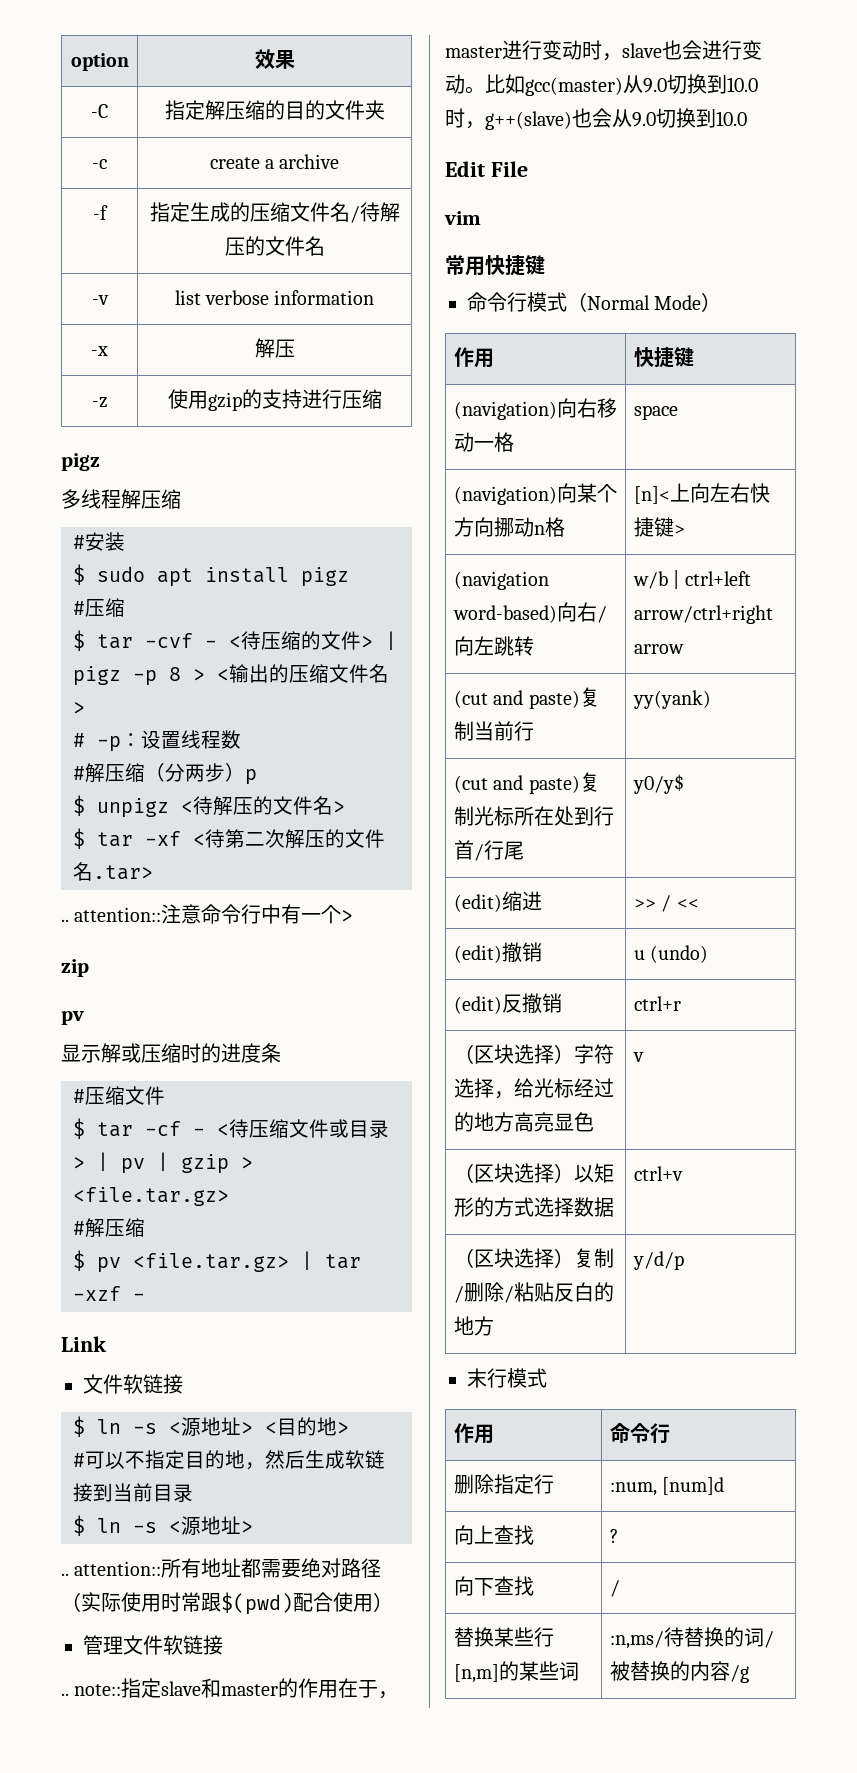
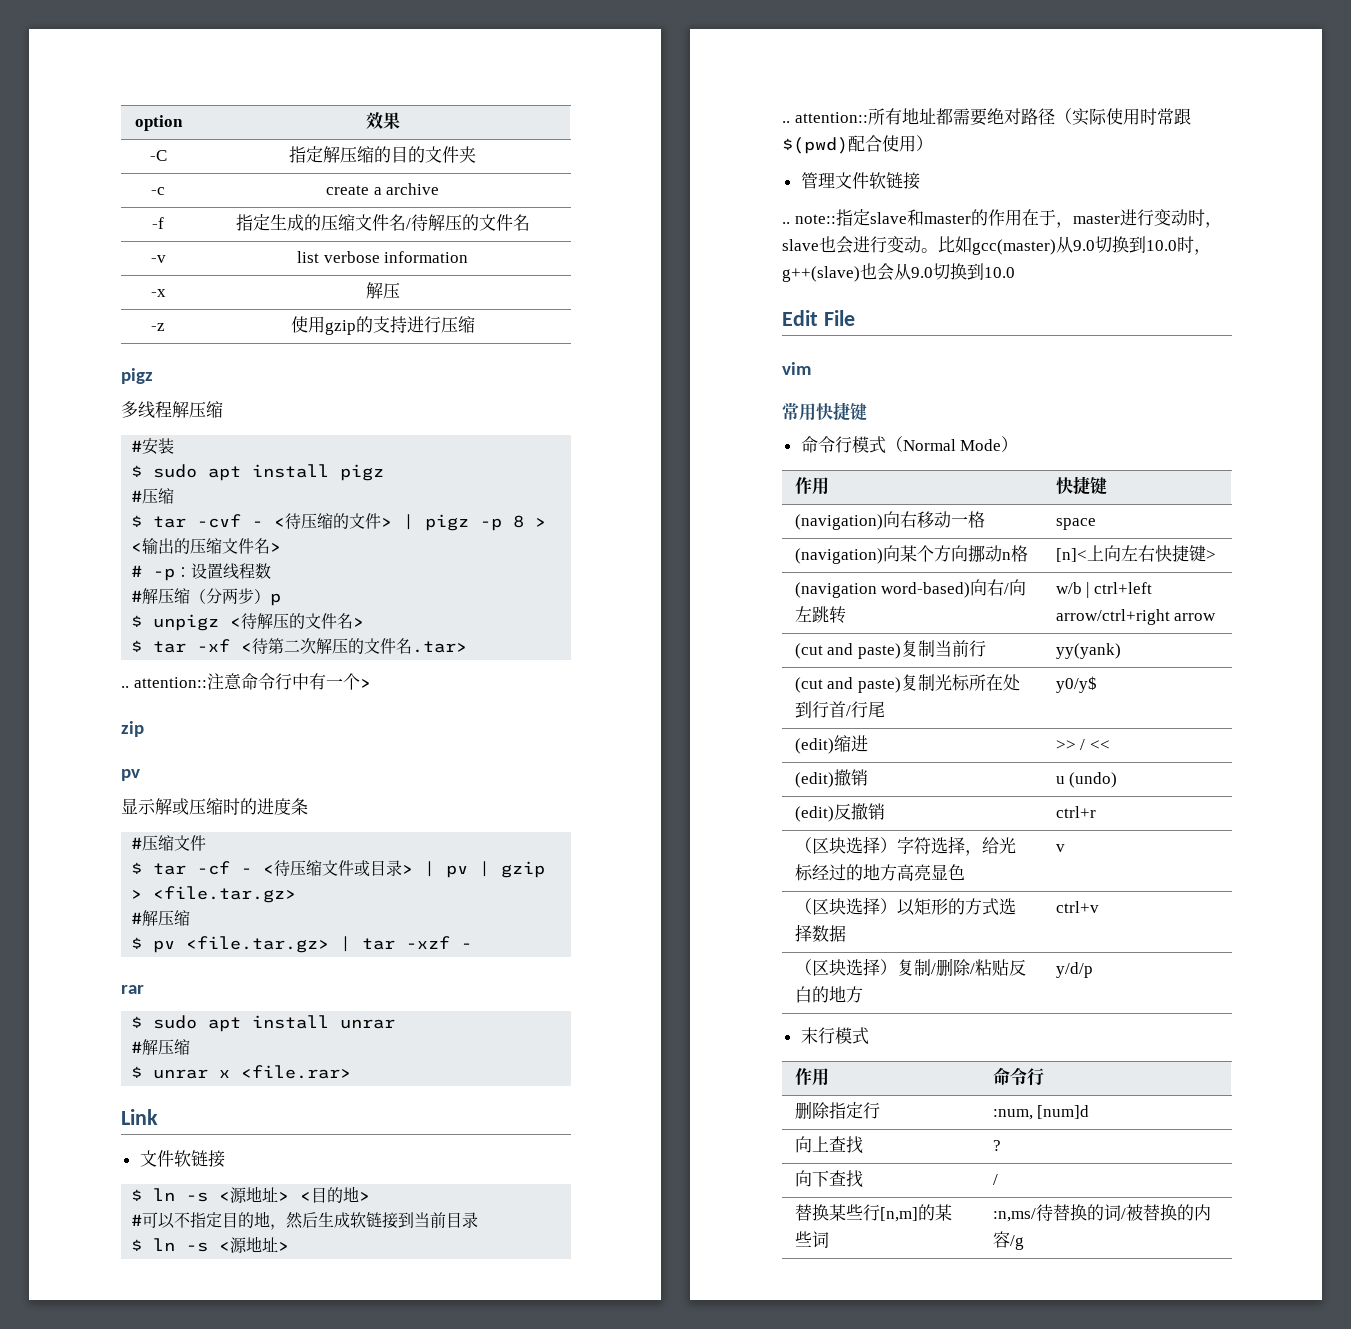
+ rar
+ $ sudo apt install unrar
+ #解压缩
+ $ unrar x <file.rar>

